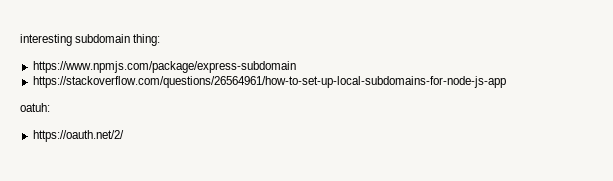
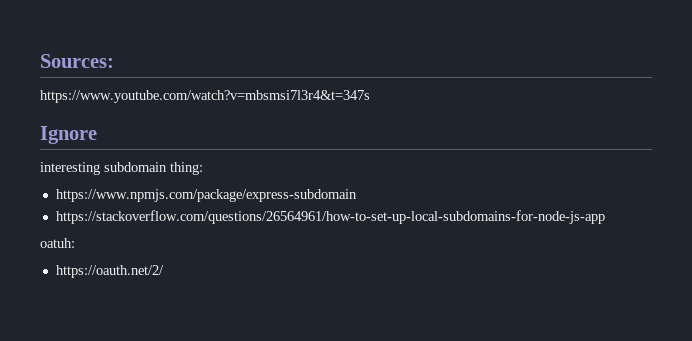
+ Sources:
+ https://www.youtube.com/watch?v=mbsmsi7l3r4&t=347s
+ Ignore

